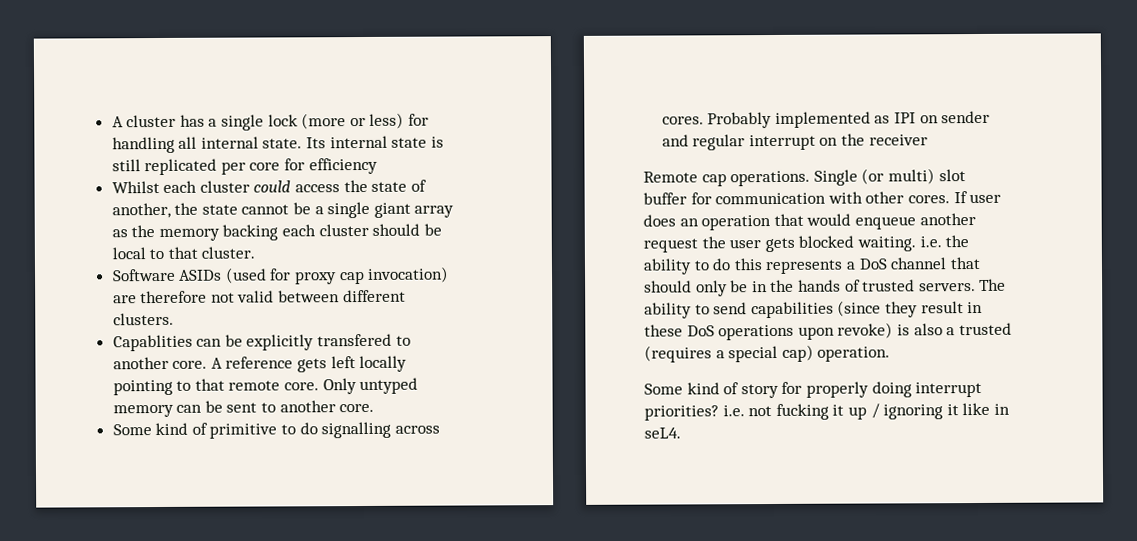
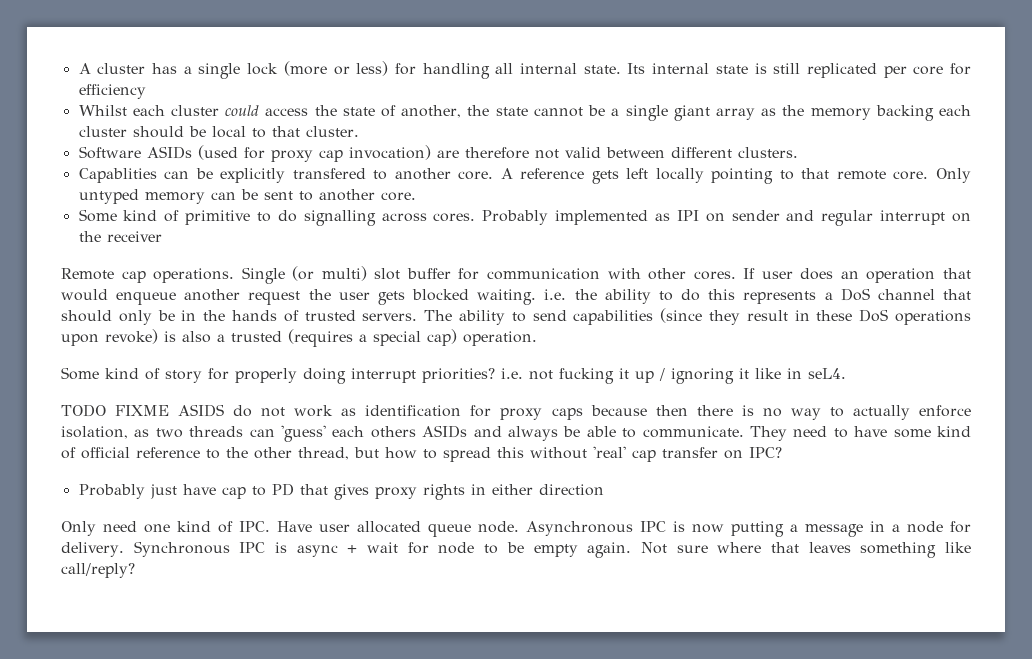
+ TODO FIXME ASIDS do not work as identification for proxy caps because then there is no way to actually enforce isolation, as two threads can 'guess' each others ASIDs and always be able to communicate. They need to have some kind of official reference to the other thread, but how to spread this without 'real' cap transfer on IPC?
+ Probably just have cap to PD that gives proxy rights in either direction
+ Only need one kind of IPC. Have user allocated queue node. Asynchronous IPC is now putting a message in a node for delivery. Synchronous IPC is async + wait for node to be empty again. Not sure where that leaves something like call/reply?

